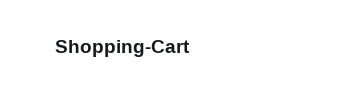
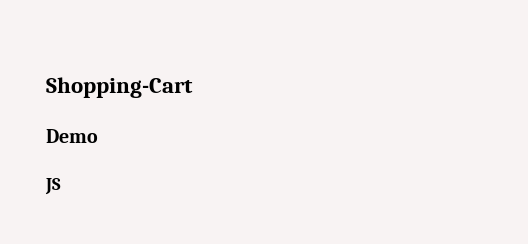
+ Demo
+ JS

